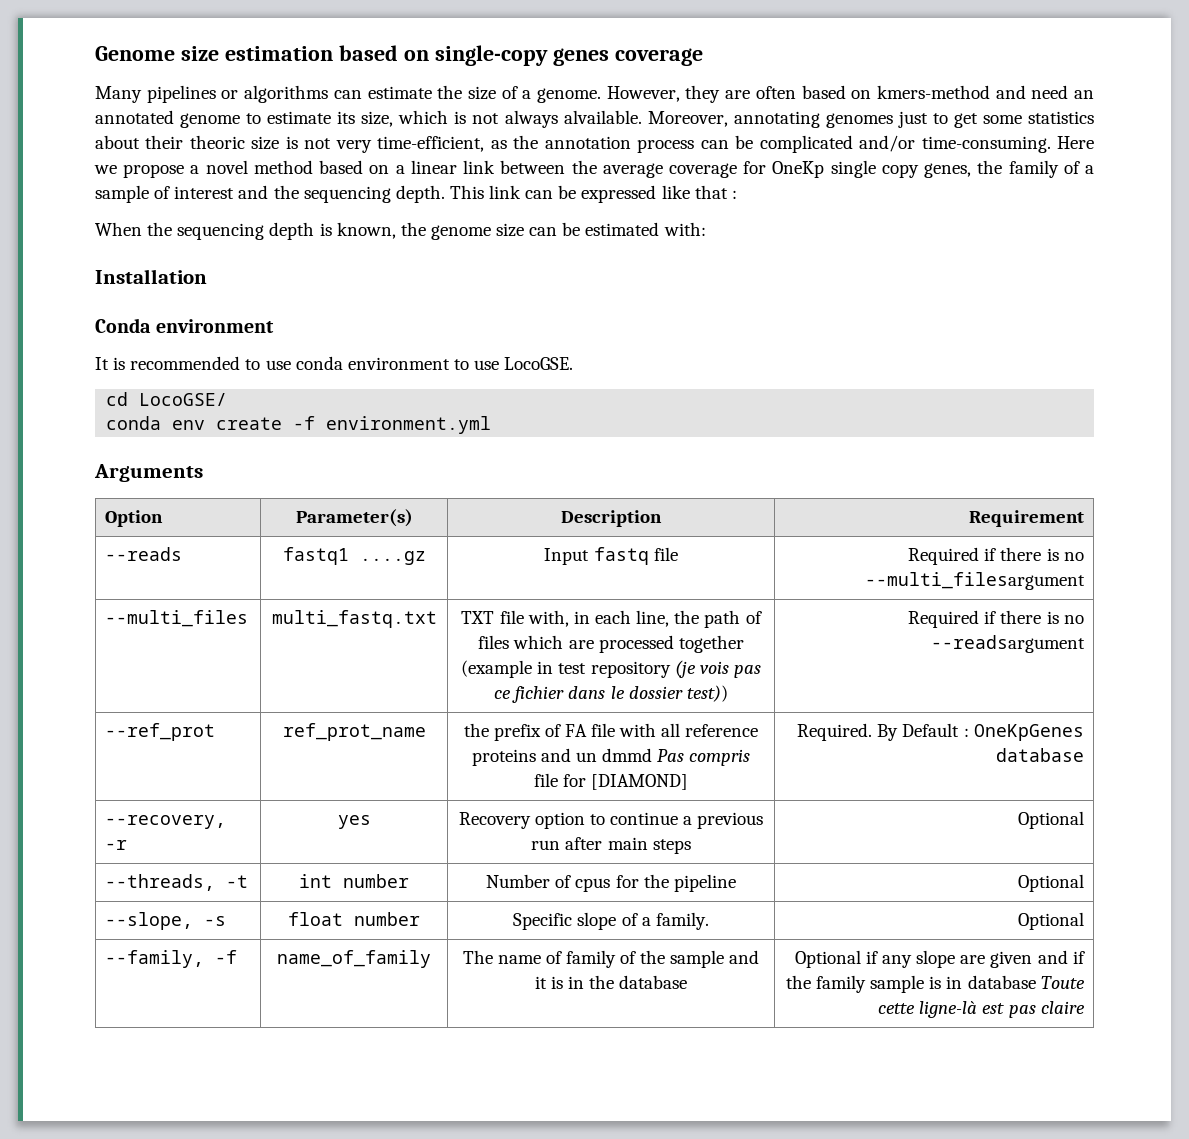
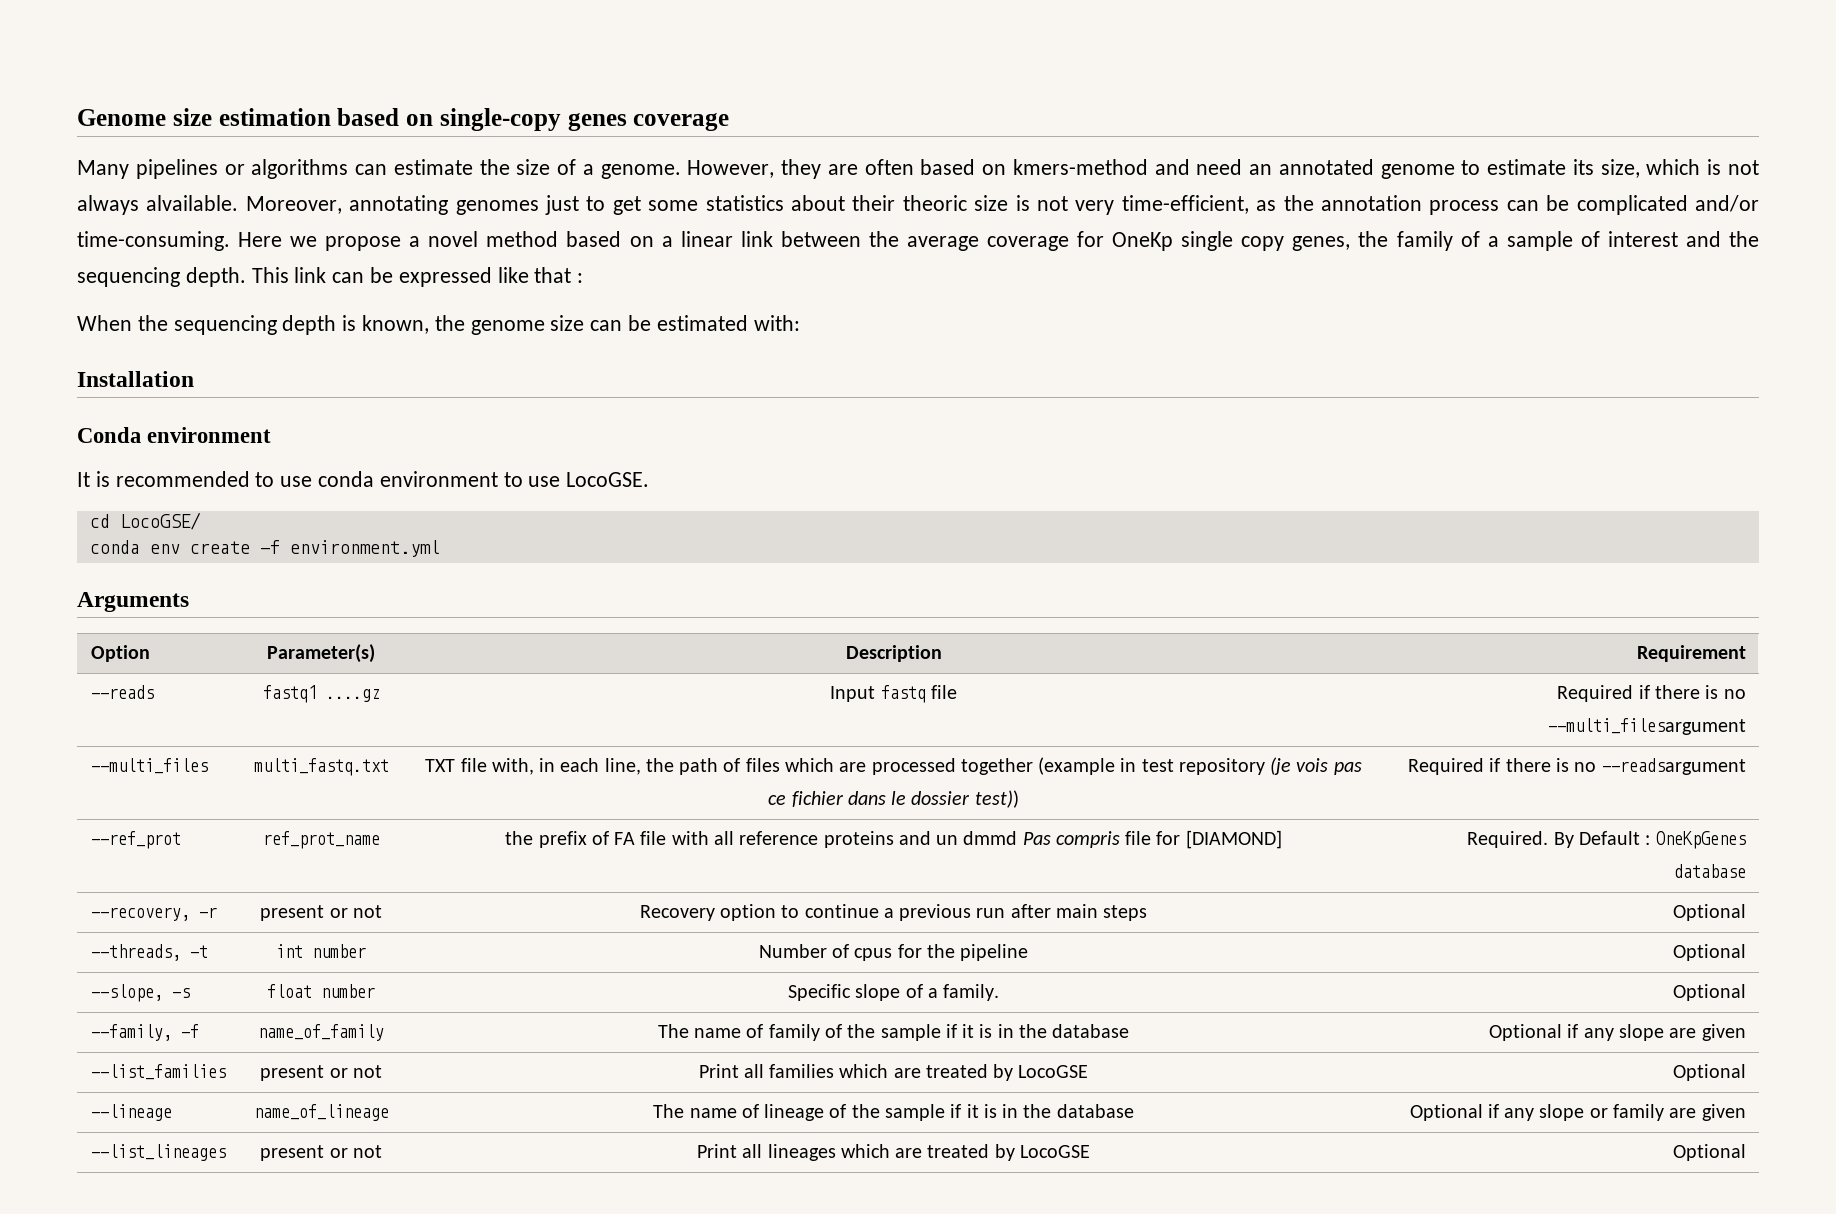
- --recovery, -r | yes | Recovery option to continue a previous run after main steps | Optional
+ --recovery, -r | present or not | Recovery option to continue a previous run after main steps | Optional
- --family, -f | name_of_family | The name of family of the sample and it is in the database | Optional if any slope are given and if the family sample is in database Toute cette ligne-là est pas claire
+ --family, -f | name_of_family | The name of family of the sample if it is in the database | Optional if any slope are given
+ --list_families | present or not | Print all families which are treated by LocoGSE | Optional
+ --lineage | name_of_lineage | The name of lineage of the sample if it is in the database | Optional if any slope or family are given
+ --list_lineages | present or not | Print all lineages which are treated by LocoGSE | Optional

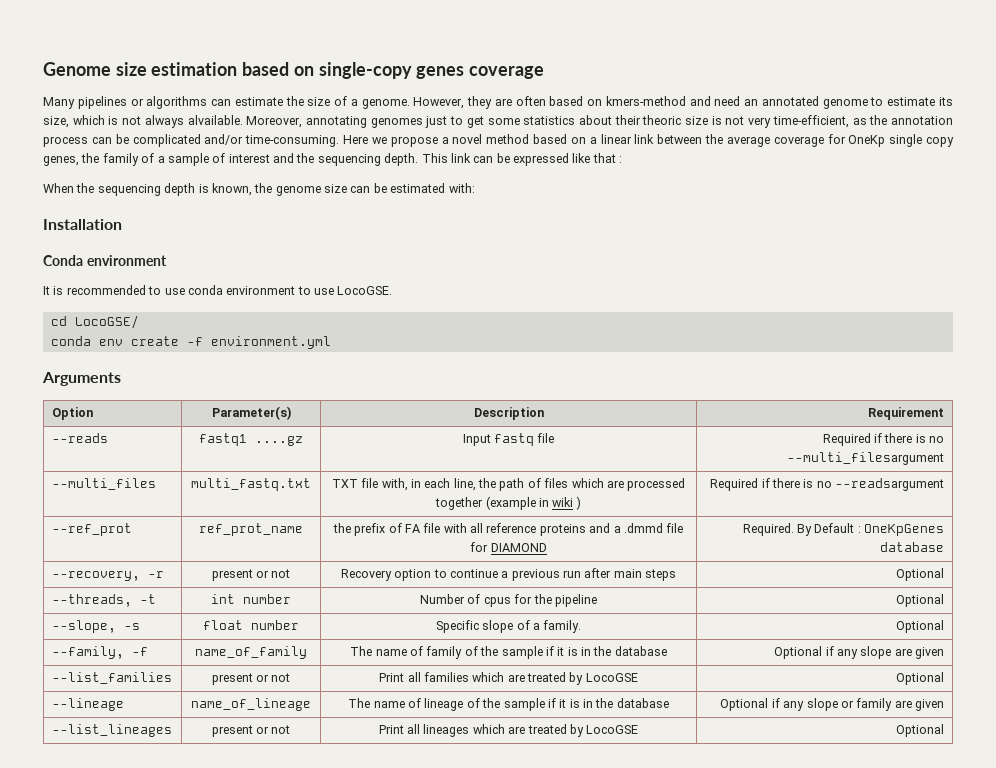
- --multi_files | multi_fastq.txt | TXT file with, in each line, the path of files which are processed together (example in test repository (je vois pas ce fichier dans le dossier test)) | Required if there is no --readsargument
+ --multi_files | multi_fastq.txt | TXT file with, in each line, the path of files which are processed together (example in wiki ) | Required if there is no --readsargument
- --ref_prot | ref_prot_name | the prefix of FA file with all reference proteins and un dmmd Pas compris file for [DIAMOND] | Required. By Default : OneKpGenes database
+ --ref_prot | ref_prot_name | the prefix of FA file with all reference proteins and a .dmmd file for DIAMOND | Required. By Default : OneKpGenes database

